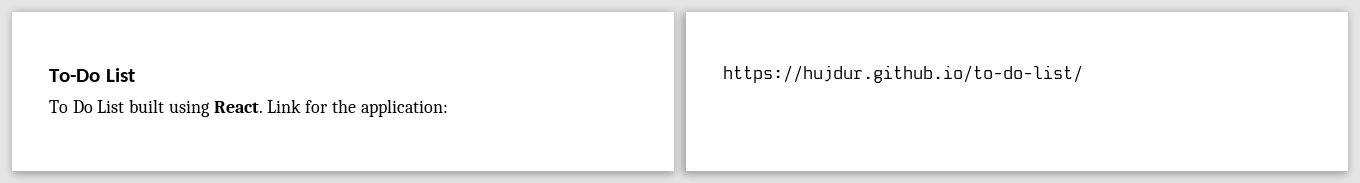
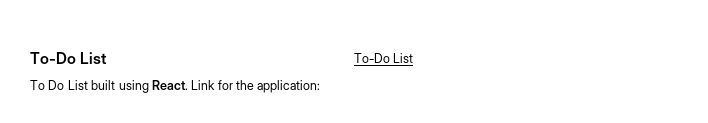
- Link for the application: https://hujdur.github.io/to-do-list/
+ Link for the application: To-Do List

